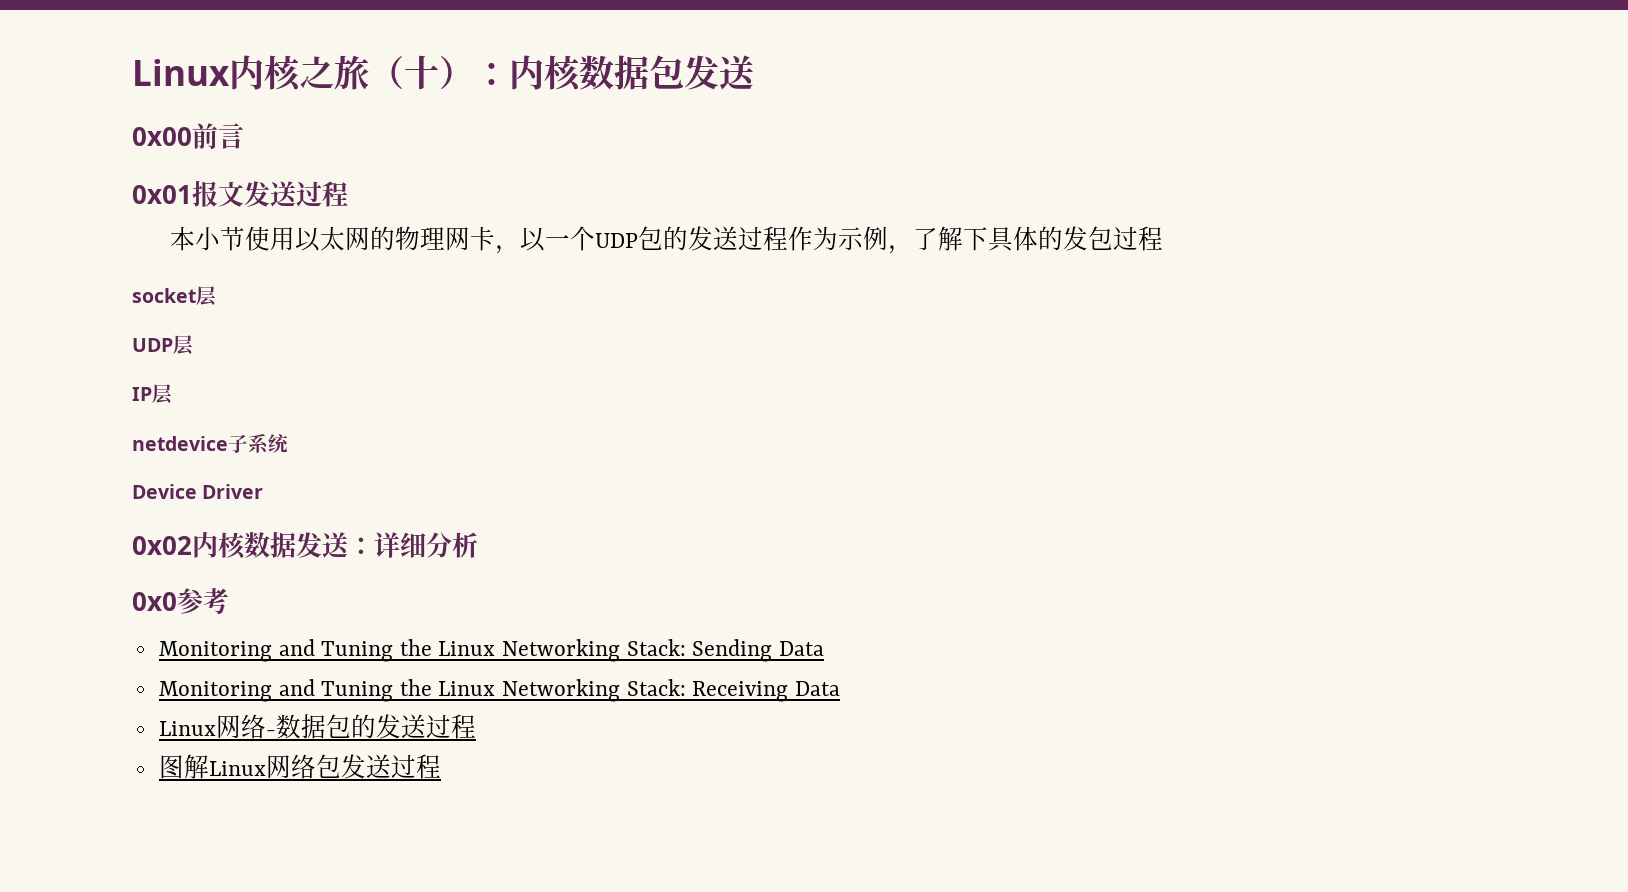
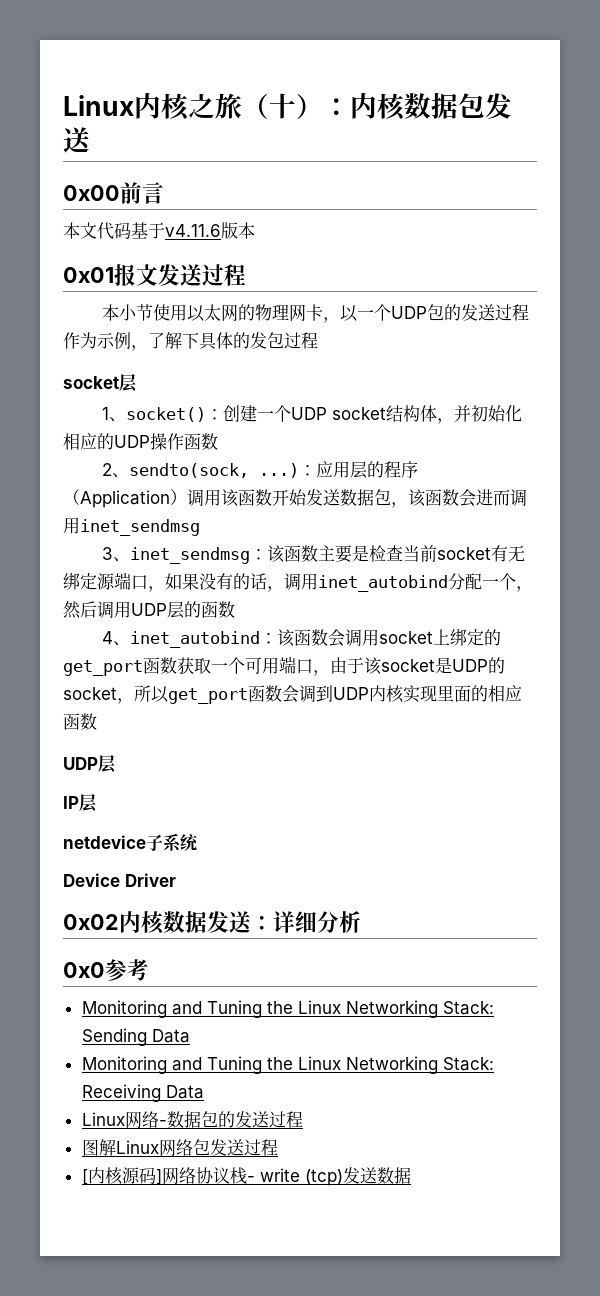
+ 本文代码基于v4.11.6版本
+ 1、socket()：创建一个UDP socket结构体，并初始化相应的UDP操作函数
+ 2、sendto(sock, ...)：应用层的程序（Application）调用该函数开始发送数据包，该函数会进而调用inet_sendmsg
+ 3、inet_sendmsg：该函数主要是检查当前socket有无绑定源端口，如果没有的话，调用inet_autobind分配一个，然后调用UDP层的函数
+ 4、inet_autobind：该函数会调用socket上绑定的get_port函数获取一个可用端口，由于该socket是UDP的socket，所以get_port函数会调到UDP内核实现里面的相应函数
+ [内核源码]网络协议栈- write (tcp)发送数据

